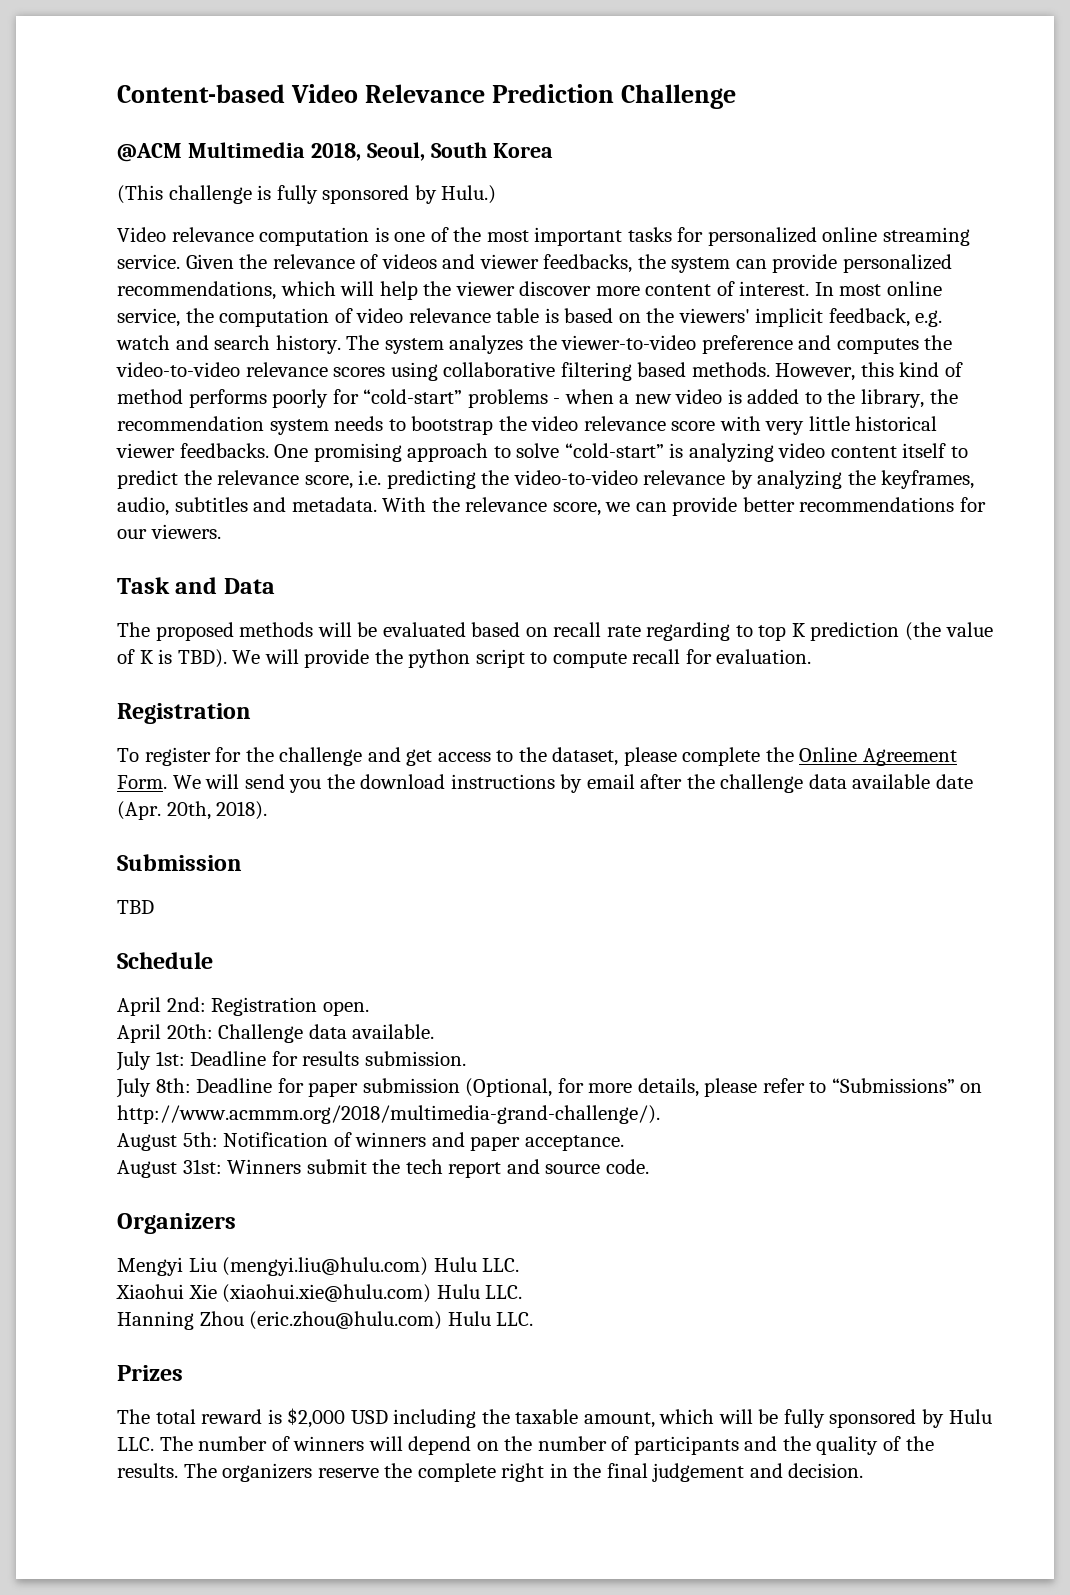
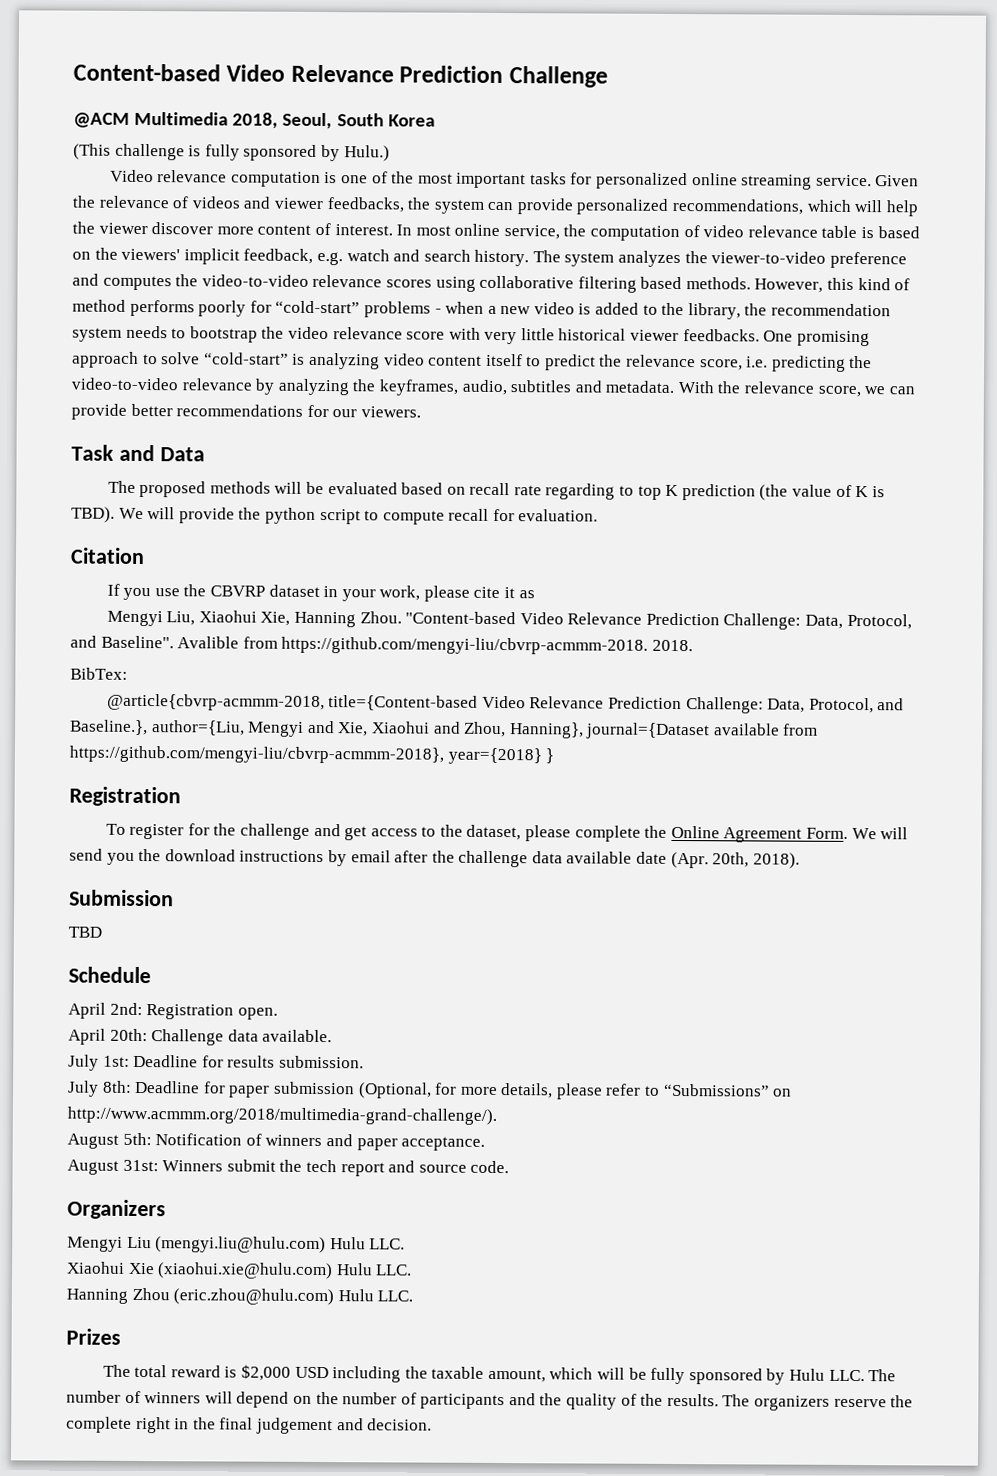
+ Citation
+ If you use the CBVRP dataset in your work, please cite it as
+ Mengyi Liu, Xiaohui Xie, Hanning Zhou. "Content-based Video Relevance Prediction Challenge: Data, Protocol, and Baseline". Avalible from https://github.com/mengyi-liu/cbvrp-acmmm-2018. 2018.
+ BibTex:
+ @article{cbvrp-acmmm-2018, title={Content-based Video Relevance Prediction Challenge: Data, Protocol, and Baseline.}, author={Liu, Mengyi and Xie, Xiaohui and Zhou, Hanning}, journal={Dataset available from https://github.com/mengyi-liu/cbvrp-acmmm-2018}, year={2018} }

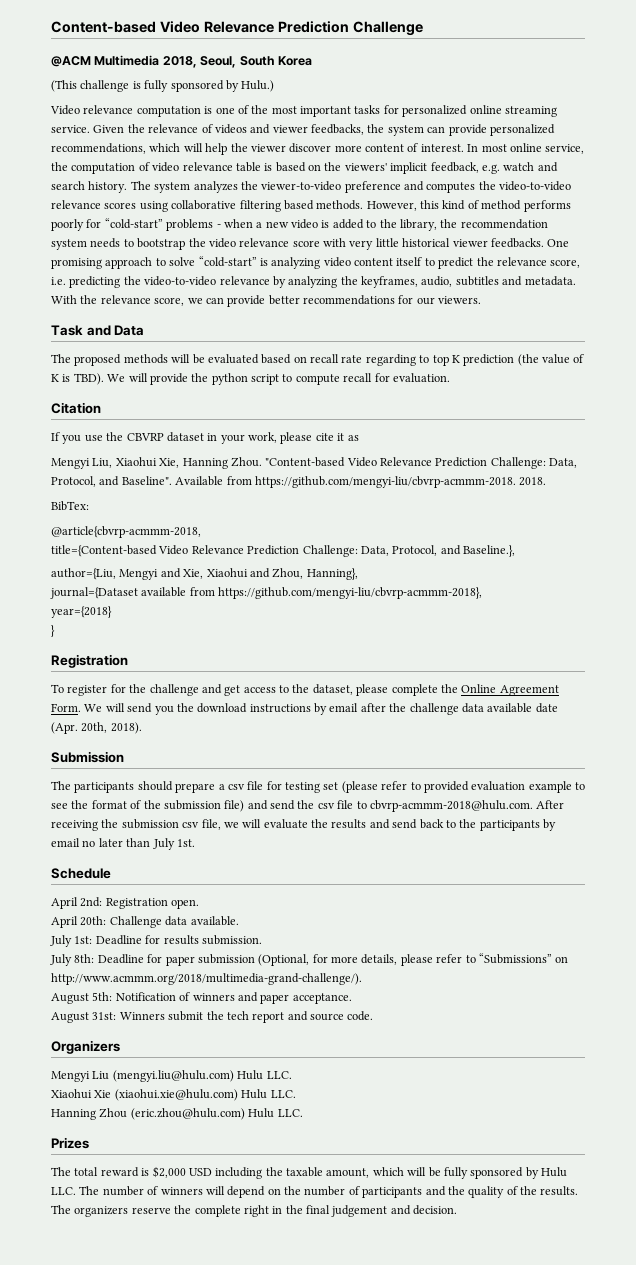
- Avalible from https://github.com/mengyi-liu/cbvrp-acmmm-2018. 2018.
+ Available from https://github.com/mengyi-liu/cbvrp-acmmm-2018. 2018.
- @article{cbvrp-acmmm-2018, title={Content-based Video Relevance Prediction Challenge: Data, Protocol, and Baseline.}, author={Liu, Mengyi and Xie, Xiaohui and Zhou, Hanning}, journal={Dataset available from https://github.com/mengyi-liu/cbvrp-acmmm-2018}, year={2018} }
+ @article{cbvrp-acmmm-2018,
+ title={Content-based Video Relevance Prediction Challenge: Data, Protocol, and Baseline.},
+ author={Liu, Mengyi and Xie, Xiaohui and Zhou, Hanning},
+ journal={Dataset available from https://github.com/mengyi-liu/cbvrp-acmmm-2018},
+ year={2018}
+ }
- TBD
+ The participants should prepare a csv file for testing set (please refer to provided evaluation example to see the format of the submission file) and send the csv file to cbvrp-acmmm-2018@hulu.com. After receiving the submission csv file, we will evaluate the results and send back to the participants by email no later than July 1st.

